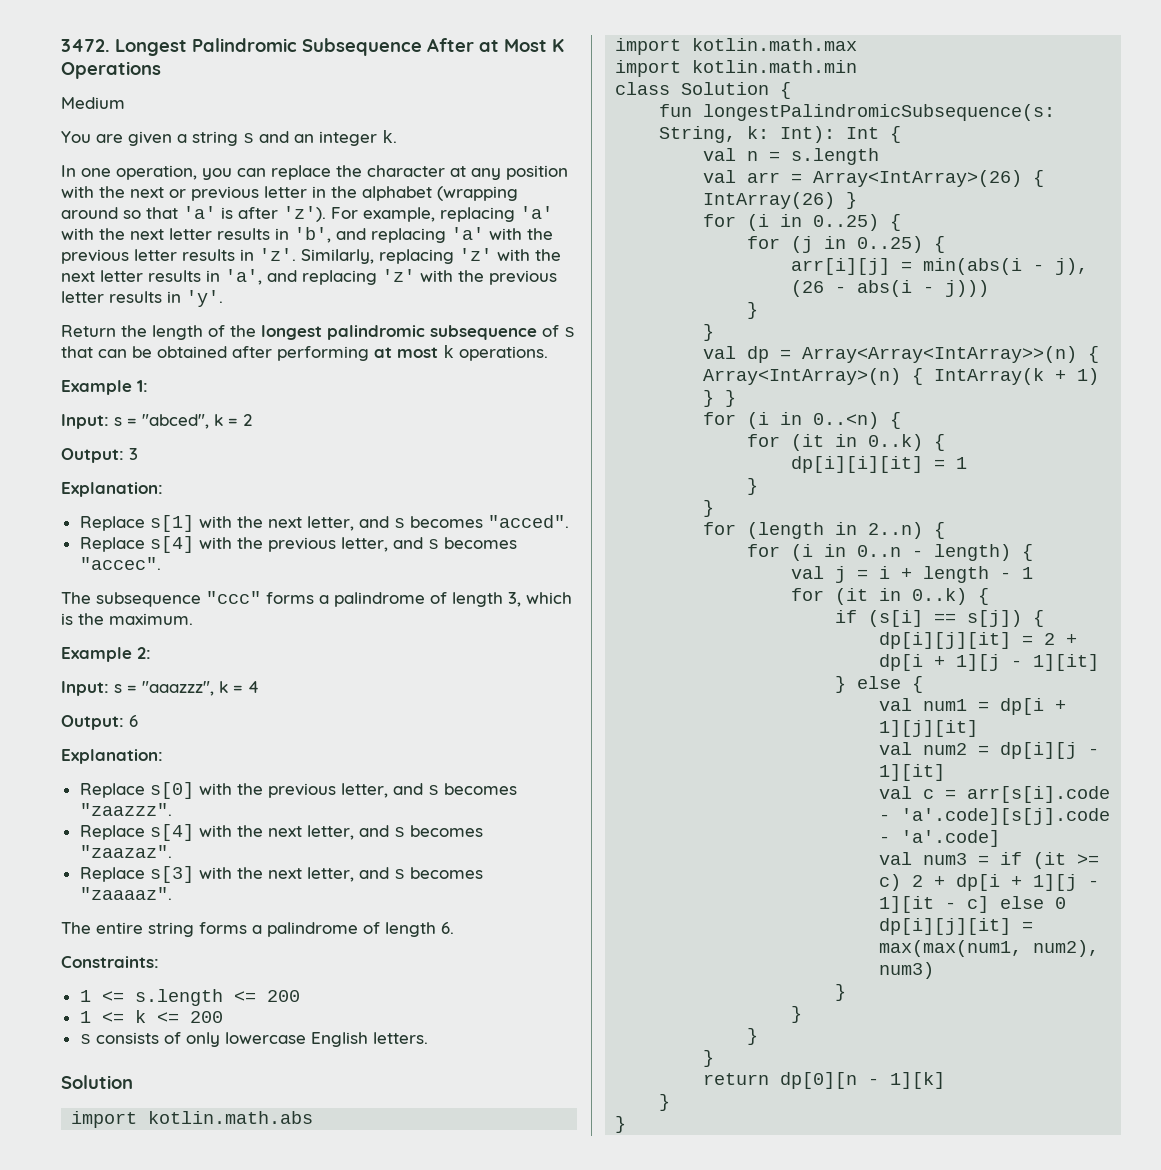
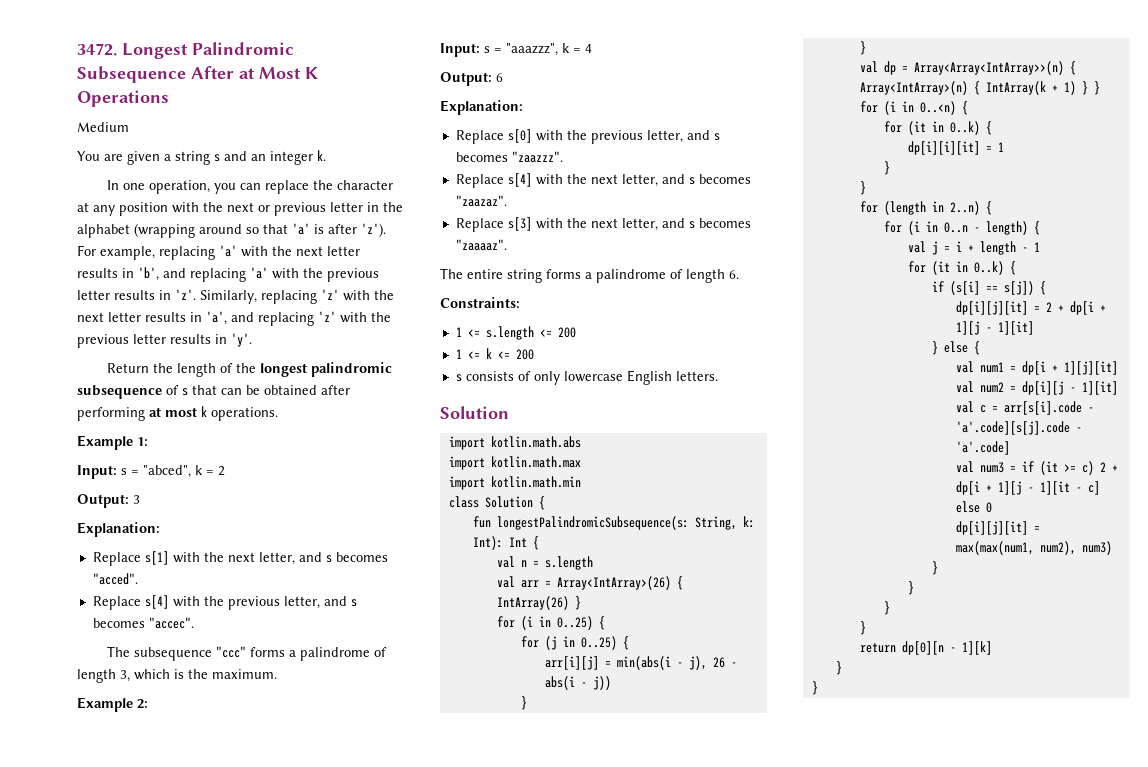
- arr[i][j] = min(abs(i - j), (26 - abs(i - j)))
+ arr[i][j] = min(abs(i - j), 26 - abs(i - j))

